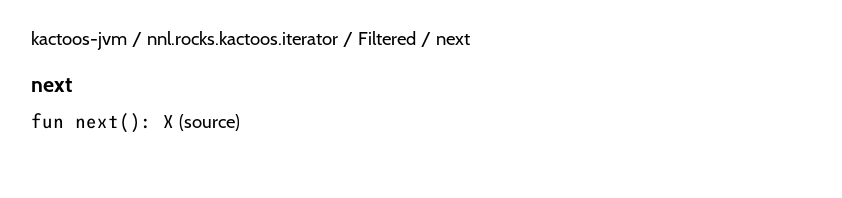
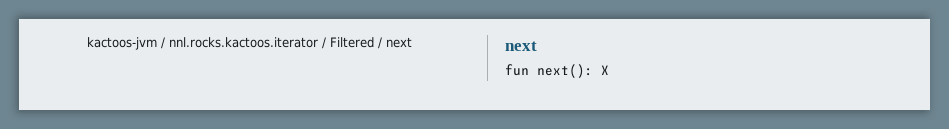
- fun next(): X (source)
+ fun next(): X

